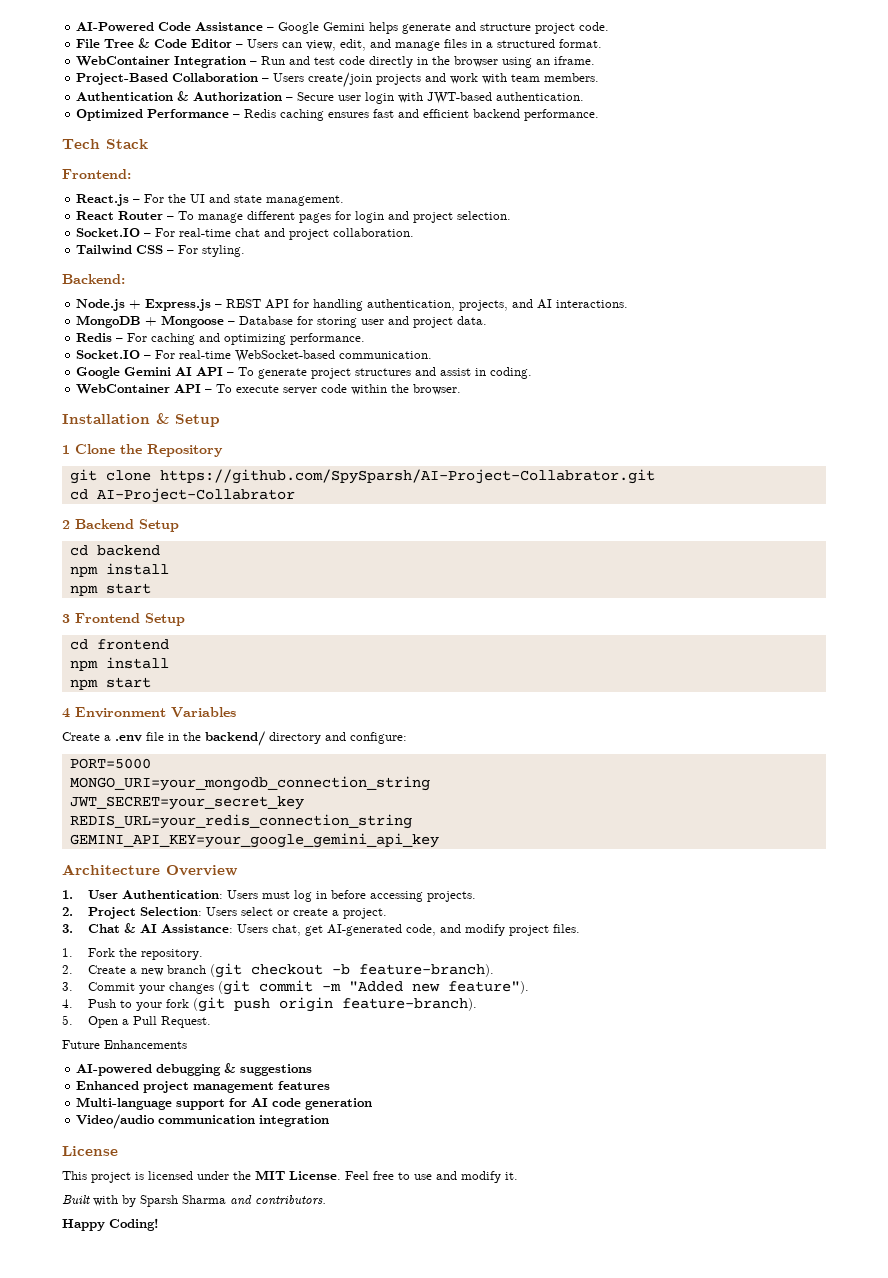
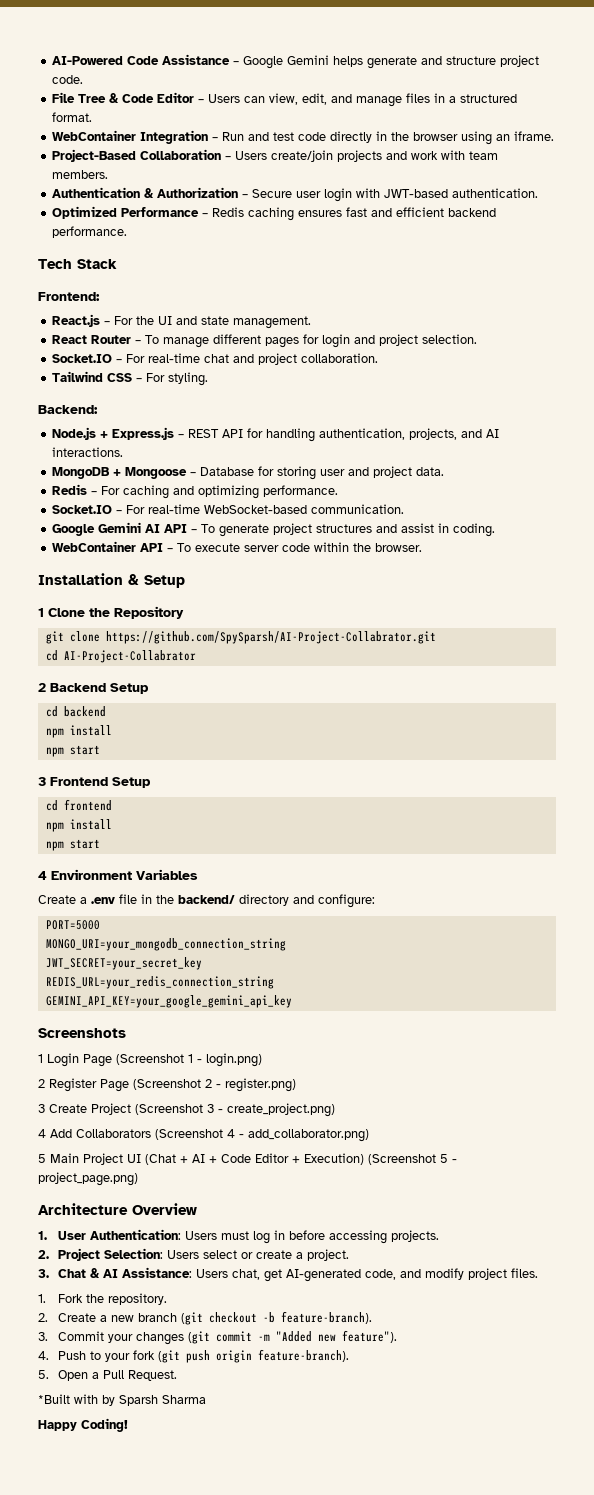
+ Screenshots
+ 1 Login Page (Screenshot 1 - login.png)
+ 2 Register Page (Screenshot 2 - register.png)
+ 3 Create Project (Screenshot 3 - create_project.png)
+ 4 Add Collaborators (Screenshot 4 - add_collaborator.png)
+ 5 Main Project UI (Chat + AI + Code Editor + Execution) (Screenshot 5 - project_page.png)
- Future Enhancements
- AI-powered debugging & suggestions
- Enhanced project management features
- Multi-language support for AI code generation
- Video/audio communication integration
- License
- This project is licensed under the MIT License. Feel free to use and modify it.
- Built with by Sparsh Sharma and contributors.
+ *Built with by Sparsh Sharma

